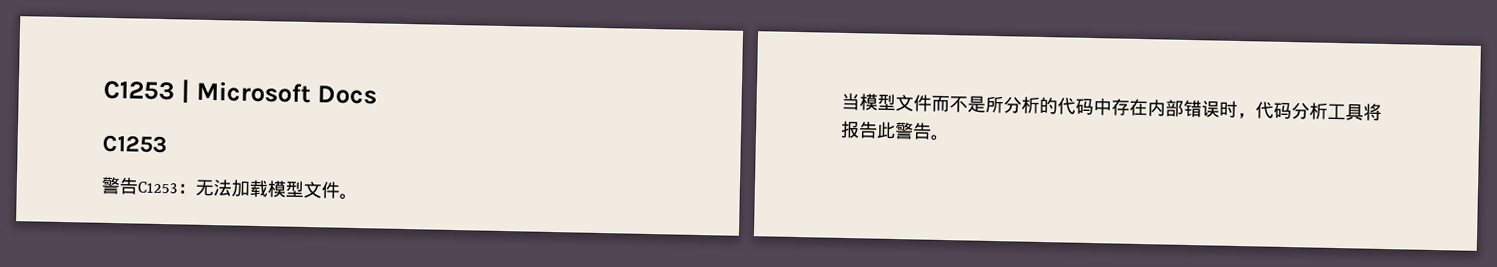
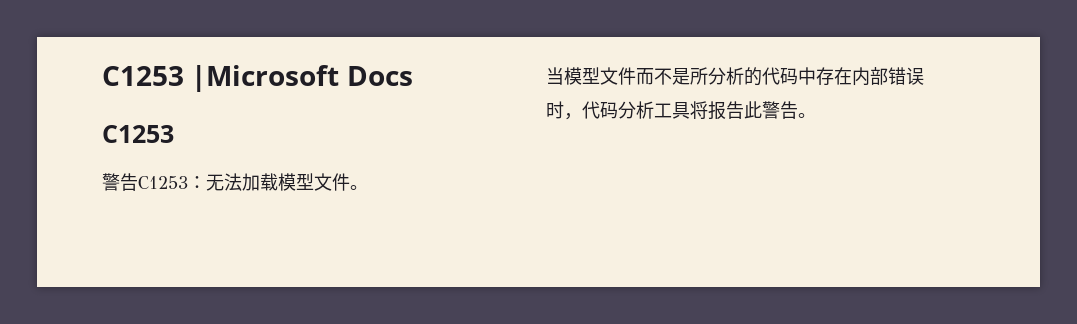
- C1253 | Microsoft Docs
+ C1253 |Microsoft Docs

